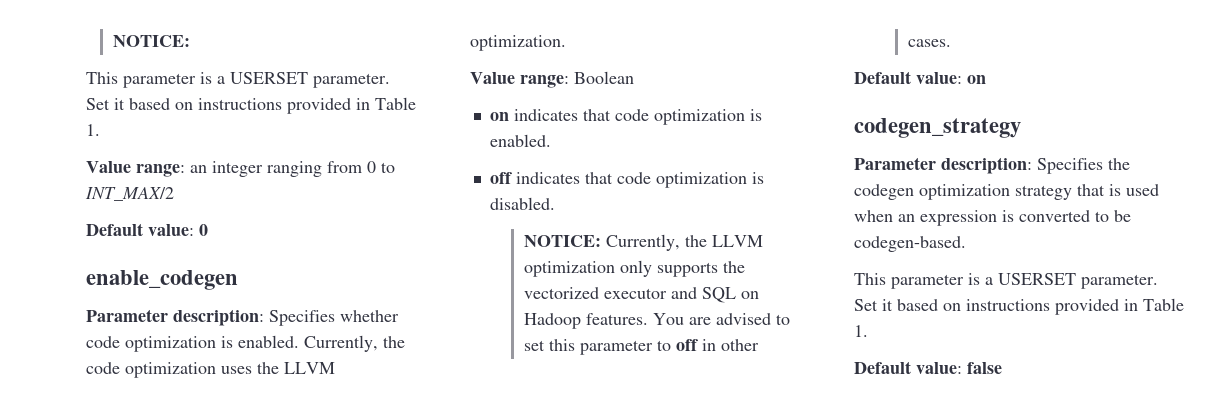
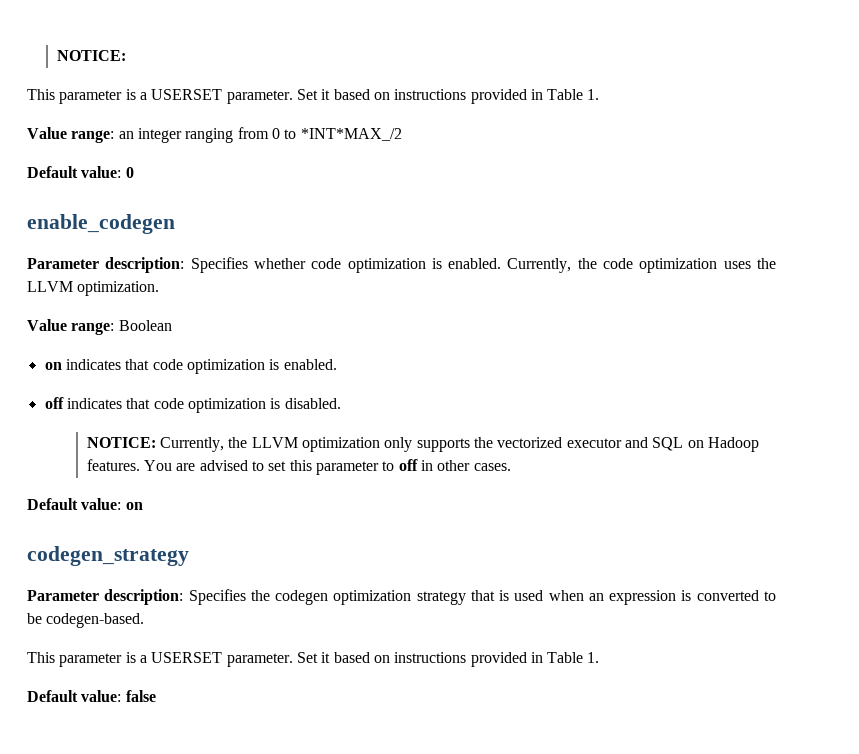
- Value range: an integer ranging from 0 to INT_MAX/2
+ Value range: an integer ranging from 0 to *INT*MAX_/2

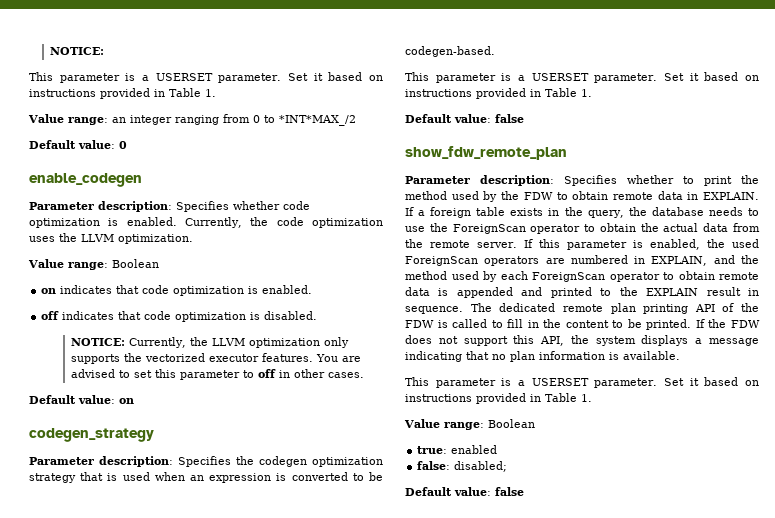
- NOTICE: Currently, the LLVM optimization only supports the vectorized executor and SQL on Hadoop features.
+ NOTICE: Currently, the LLVM optimization only supports the vectorized executor features.
+ show_fdw_remote_plan
+ Parameter description: Specifies whether to print the method used by the FDW to obtain remote data in EXPLAIN. If a foreign table exists in the query, the database needs to use the ForeignScan operator to obtain the actual data from the remote server. If this parameter is enabled, the used ForeignScan operators are numbered in EXPLAIN, and the method used by each ForeignScan operator to obtain remote data is appended and printed to the EXPLAIN result in sequence. The dedicated remote plan printing API of the FDW is called to fill in the content to be printed. If the FDW does not support this API, the system displays a message indicating that no plan information is available.
+ This parameter is a USERSET parameter. Set it based on instructions provided in Table 1.
+ Value range: Boolean
+ true: enabled
+ false: disabled;
+ Default value: false

